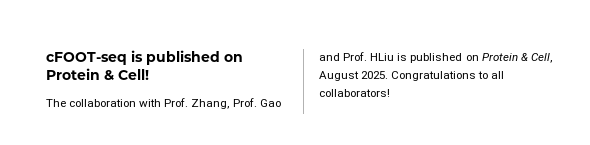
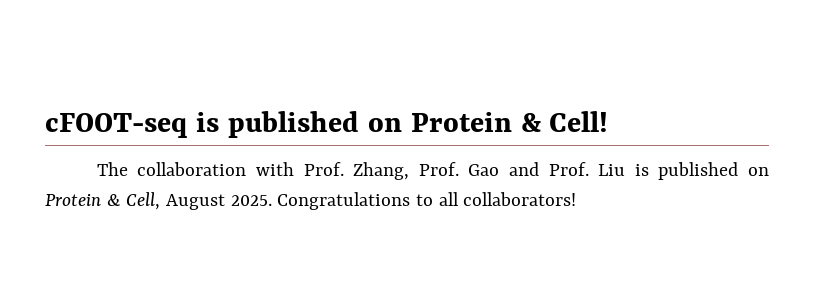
- The collaboration with Prof. Zhang, Prof. Gao and Prof. HLiu is published on Protein & Cell, August 2025.
+ The collaboration with Prof. Zhang, Prof. Gao and Prof. Liu is published on Protein & Cell, August 2025.

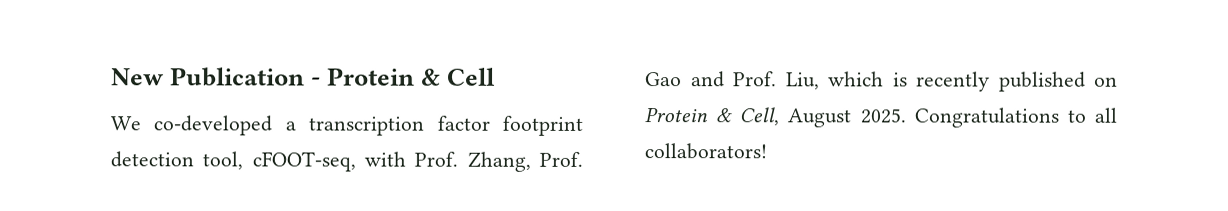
- cFOOT-seq is published on Protein & Cell!
- The collaboration with Prof. Zhang, Prof. Gao and Prof. Liu is published on Protein & Cell, August 2025.
+ New Publication - Protein & Cell
+ We co-developed a transcription factor footprint detection tool, cFOOT-seq, with Prof. Zhang, Prof. Gao and Prof. Liu, which is recently published on Protein & Cell, August 2025.

